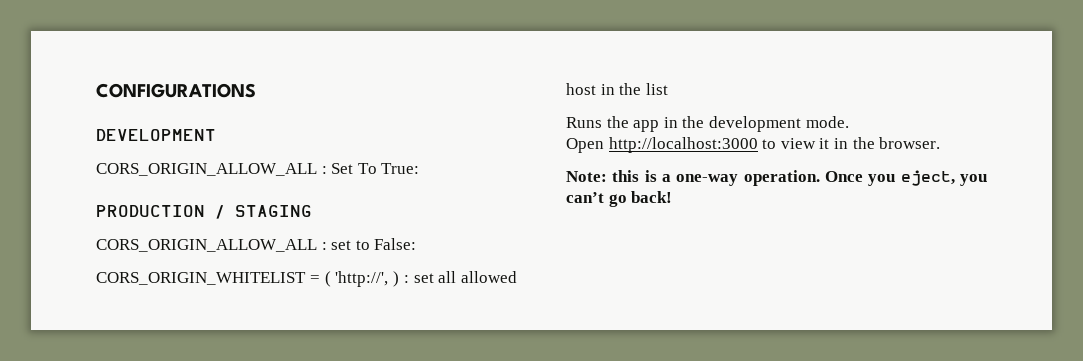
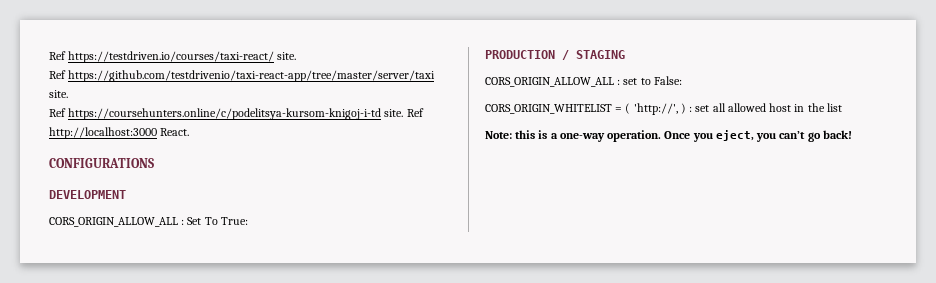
+ Ref https://testdriven.io/courses/taxi-react/ site.
+ Ref https://github.com/testdrivenio/taxi-react-app/tree/master/server/taxi site.
+ Ref https://coursehunters.online/c/podelitsya-kursom-knigoj-i-td site. Ref http://localhost:3000 React.
- Runs the app in the development mode.
- Open http://localhost:3000 to view it in the browser.

